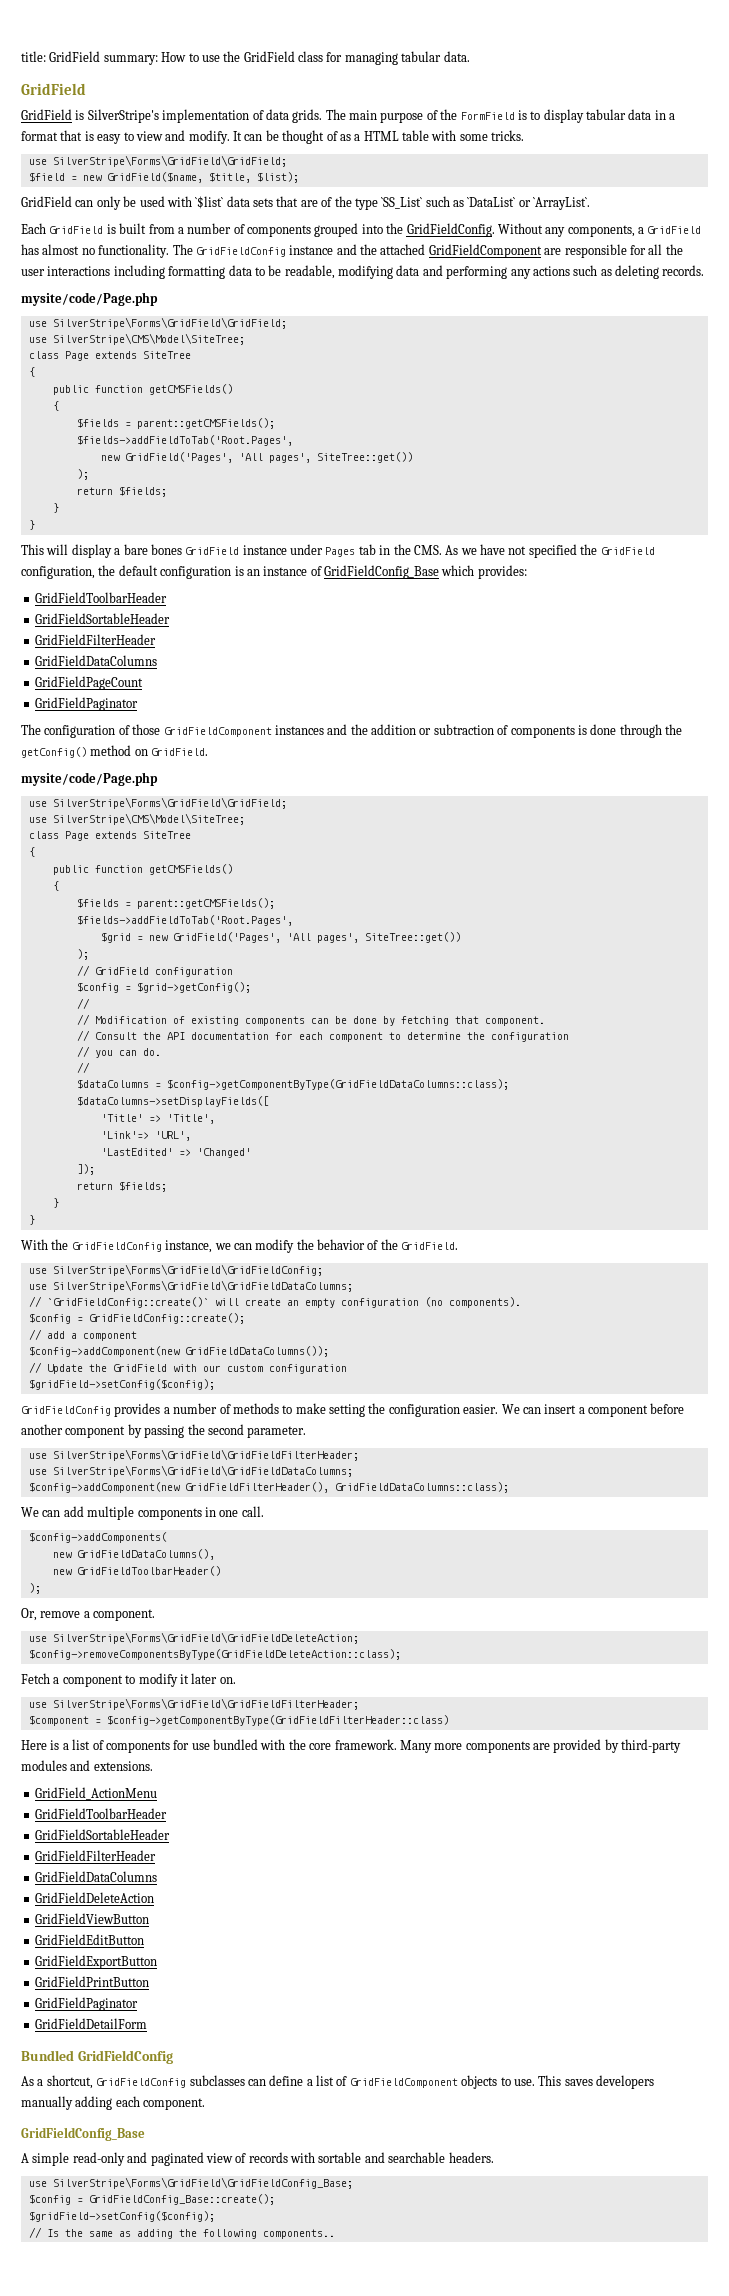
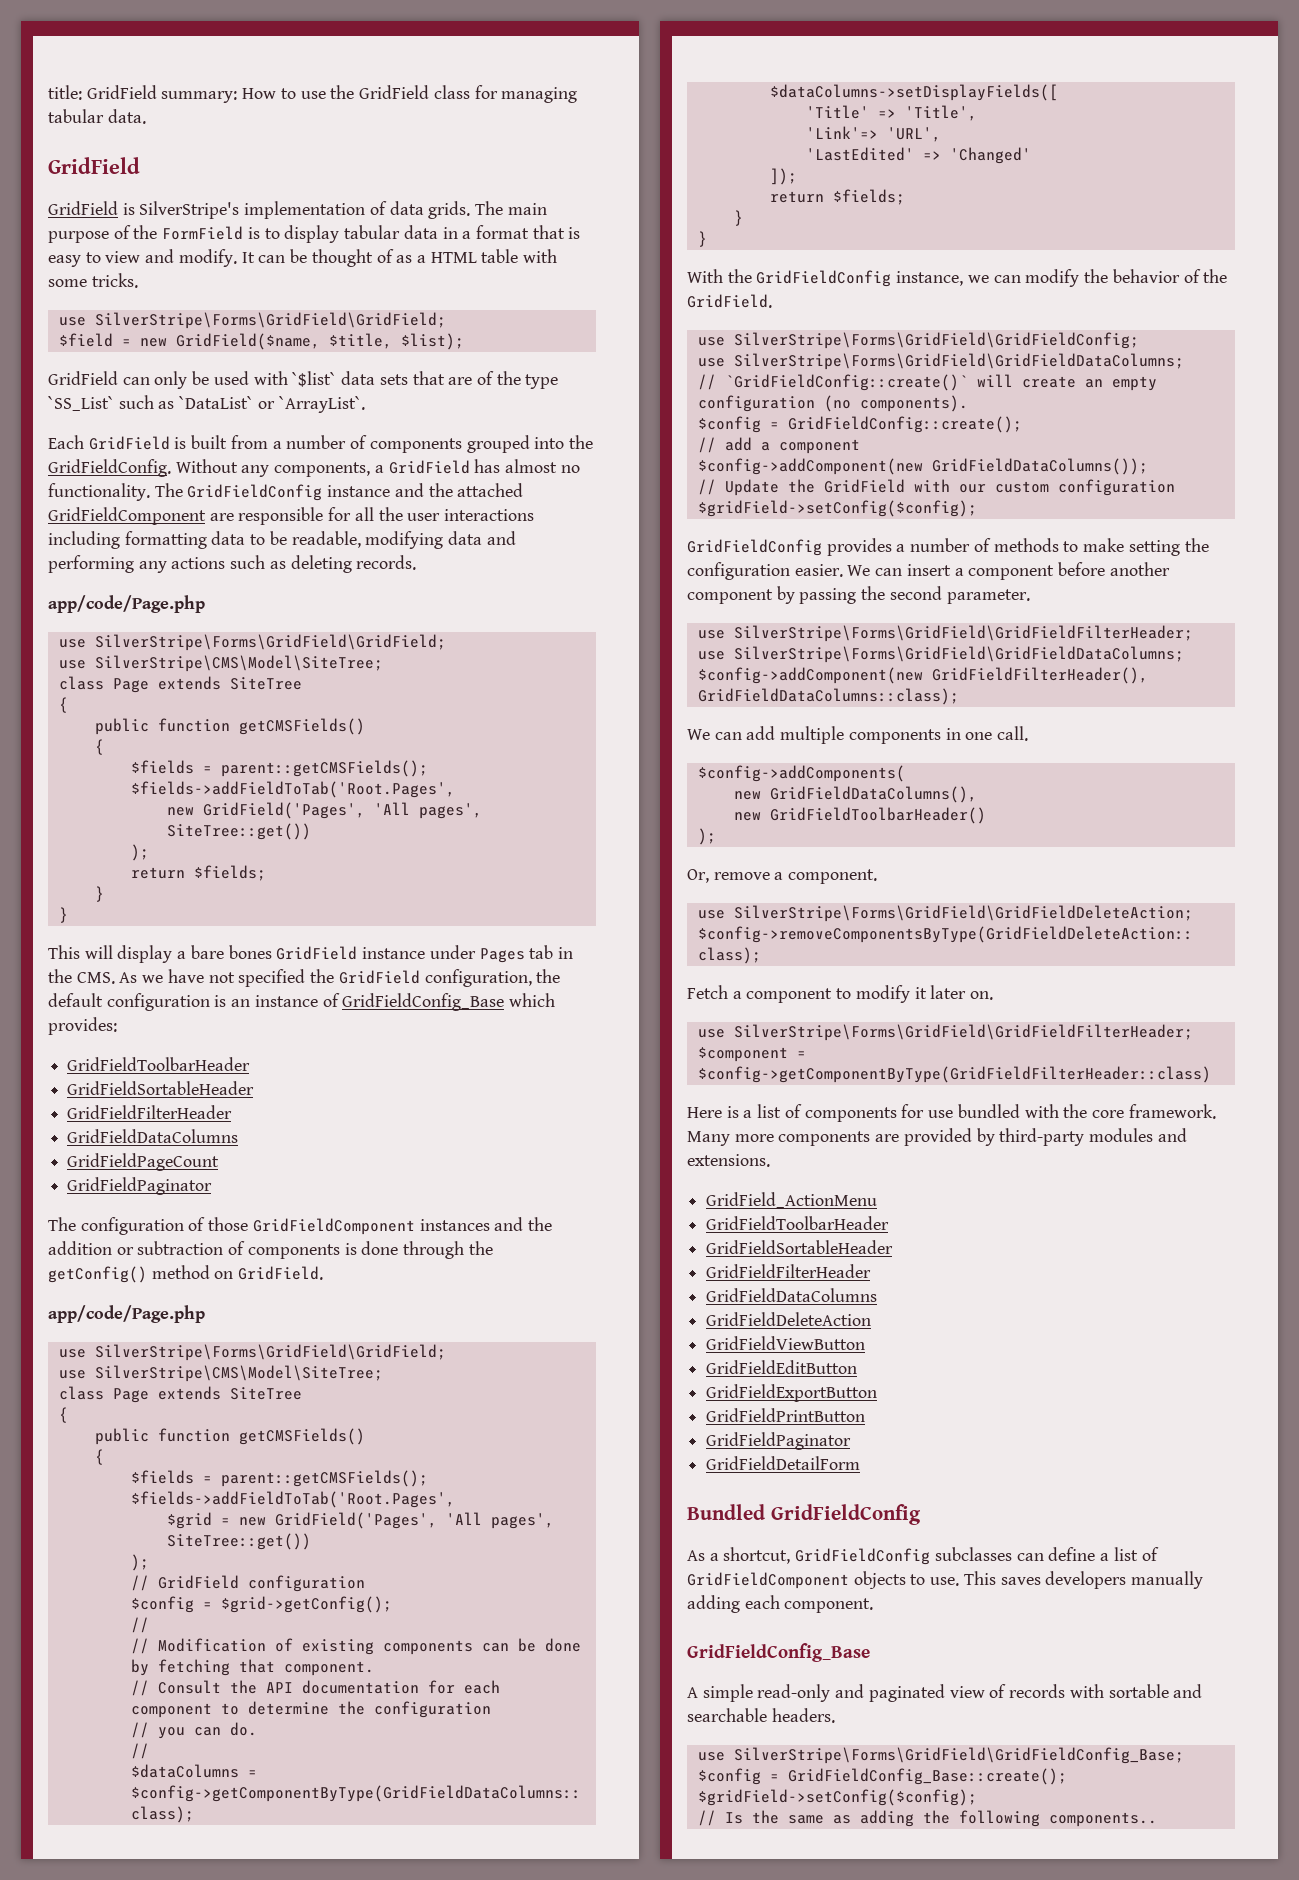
  The GridFieldConfig instance and the attached GridFieldComponent are responsible for all the user interactions including formatting data to be readable, modifying data and performing any actions such as deleting records.
- mysite/code/Page.php
+ app/code/Page.php
  The configuration of those GridFieldComponent instances and the addition or subtraction of components is done through the getConfig() method on GridField.
- mysite/code/Page.php
+ app/code/Page.php

